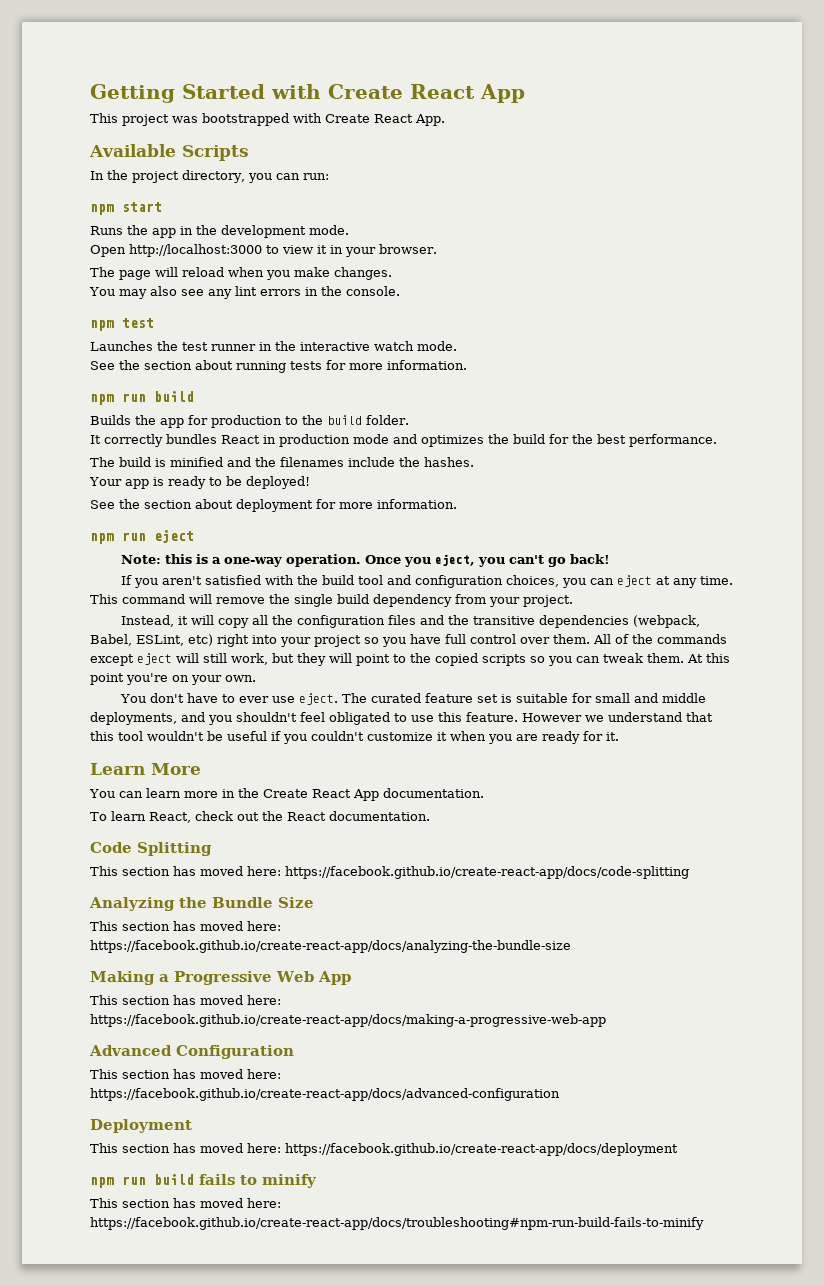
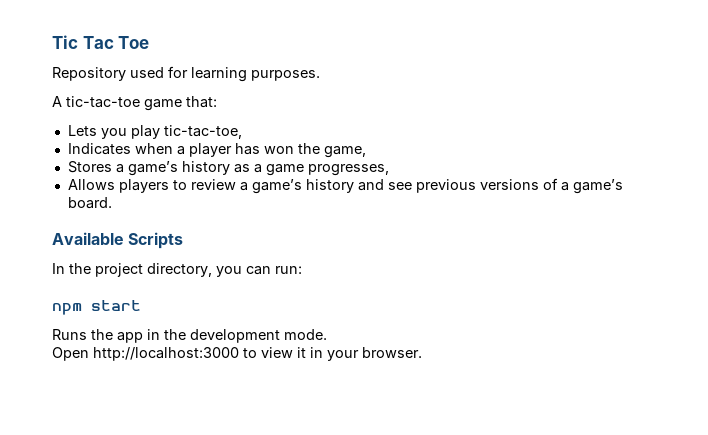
- Getting Started with Create React App
- This project was bootstrapped with Create React App.
+ Tic Tac Toe
+ Repository used for learning purposes.
+ A tic-tac-toe game that:
+ Lets you play tic-tac-toe,
+ Indicates when a player has won the game,
+ Stores a game’s history as a game progresses,
+ Allows players to review a game’s history and see previous versions of a game’s board.
- The page will reload when you make changes.
- You may also see any lint errors in the console.
- npm test
- Launches the test runner in the interactive watch mode.
- See the section about running tests for more information.
- npm run build
- Builds the app for production to the build folder.
- It correctly bundles React in production mode and optimizes the build for the best performance.
- The build is minified and the filenames include the hashes.
- Your app is ready to be deployed!
- See the section about deployment for more information.
- npm run eject
- Note: this is a one-way operation. Once you eject, you can't go back!
- If you aren't satisfied with the build tool and configuration choices, you can eject at any time. This command will remove the single build dependency from your project.
- Instead, it will copy all the configuration files and the transitive dependencies (webpack, Babel, ESLint, etc) right into your project so you have full control over them. All of the commands except eject will still work, but they will point to the copied scripts so you can tweak them. At this point you're on your own.
- You don't have to ever use eject. The curated feature set is suitable for small and middle deployments, and you shouldn't feel obligated to use this feature. However we understand that this tool wouldn't be useful if you couldn't customize it when you are ready for it.
- Learn More
- You can learn more in the Create React App documentation.
- To learn React, check out the React documentation.
- Code Splitting
- This section has moved here: https://facebook.github.io/create-react-app/docs/code-splitting
- Analyzing the Bundle Size
- This section has moved here: https://facebook.github.io/create-react-app/docs/analyzing-the-bundle-size
- Making a Progressive Web App
- This section has moved here: https://facebook.github.io/create-react-app/docs/making-a-progressive-web-app
- Advanced Configuration
- This section has moved here: https://facebook.github.io/create-react-app/docs/advanced-configuration
- Deployment
- This section has moved here: https://facebook.github.io/create-react-app/docs/deployment
- npm run build fails to minify
- This section has moved here: https://facebook.github.io/create-react-app/docs/troubleshooting#npm-run-build-fails-to-minify

